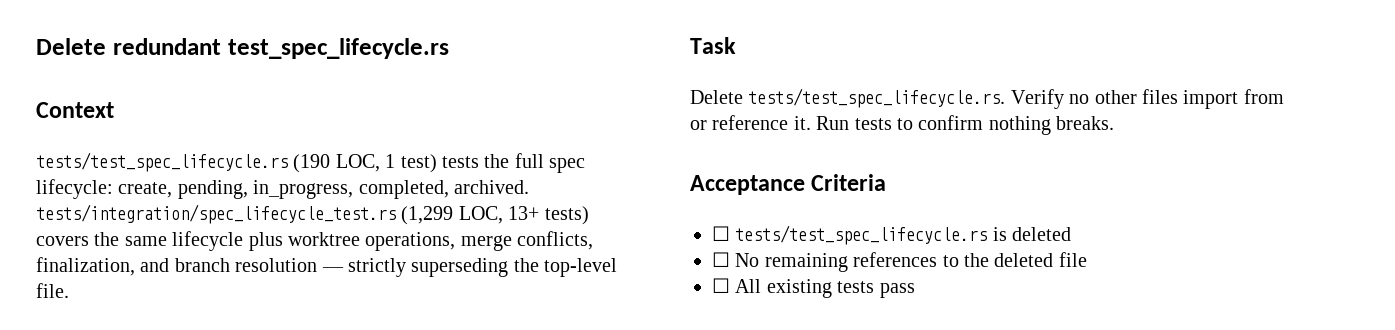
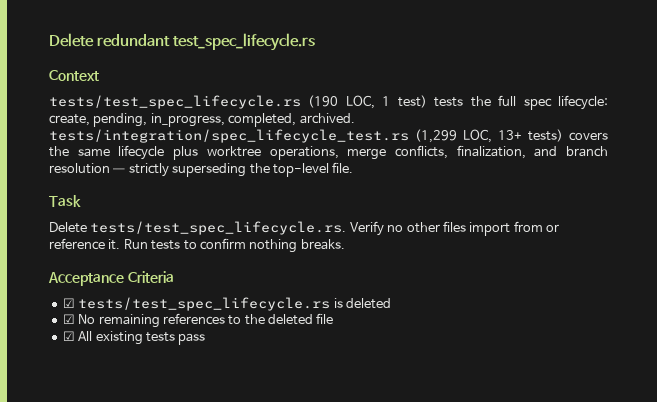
- ☐ tests/test_spec_lifecycle.rs is deleted
+ ☑ tests/test_spec_lifecycle.rs is deleted
- ☐ No remaining references to the deleted file
+ ☑ No remaining references to the deleted file
- ☐ All existing tests pass
+ ☑ All existing tests pass

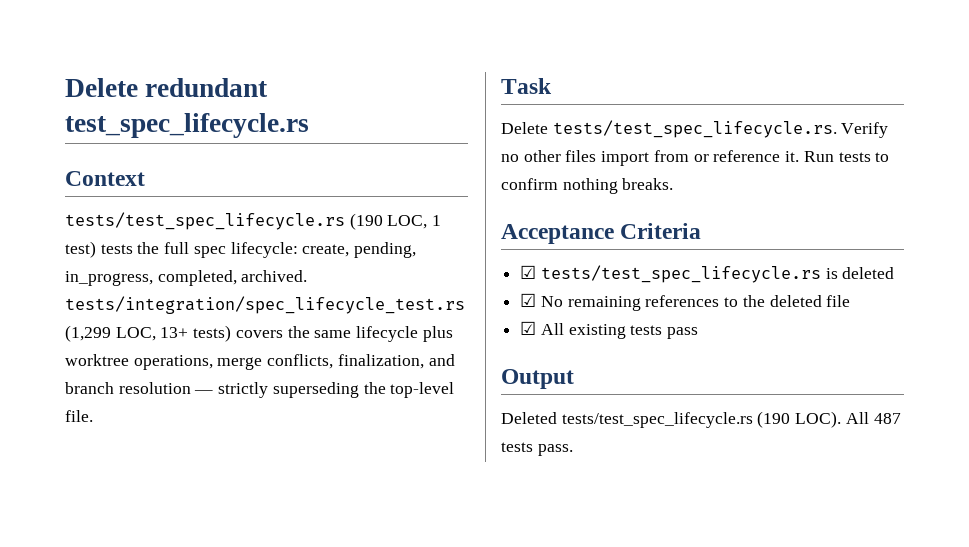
+ Output
+ Deleted tests/test_spec_lifecycle.rs (190 LOC). All 487 tests pass.

